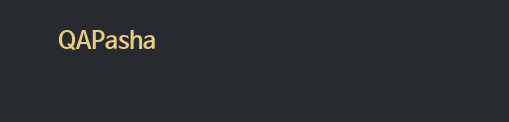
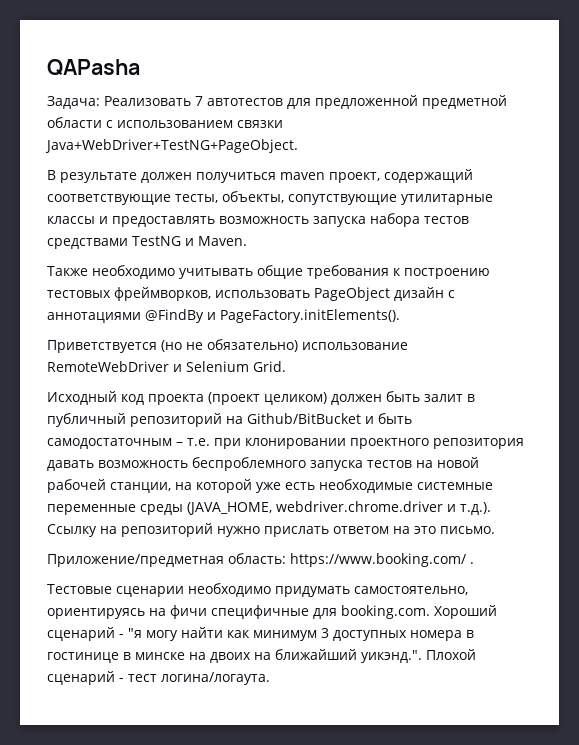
+ Задача: Реализовать 7 автотестов для предложенной предметной области с использованием связки Java+WebDriver+TestNG+PageObject.
+ В результате должен получиться maven проект, содержащий соответствующие тесты, объекты, сопутствующие утилитарные классы и предоставлять возможность запуска набора тестов средствами TestNG и Maven.
+ Также необходимо учитывать общие требования к построению тестовых фреймворков, использовать PageObject дизайн с аннотациями @FindBy и PageFactory.initElements().
+ Приветствуется (но не обязательно) использование RemoteWebDriver и Selenium Grid.
+ Исходный код проекта (проект целиком) должен быть залит в публичный репозиторий на Github/BitBucket и быть самодостаточным – т.е. при клонировании проектного репозитория давать возможность беспроблемного запуска тестов на новой рабочей станции, на которой уже есть необходимые системные переменные среды (JAVA_HOME, webdriver.chrome.driver и т.д.). Ссылку на репозиторий нужно прислать ответом на это письмо.
+ Приложение/предметная область: https://www.booking.com/ .
+ Тестовые сценарии необходимо придумать самостоятельно, ориентируясь на фичи специфичные для booking.com. Хороший сценарий - "я могу найти как минимум 3 доступных номера в гостинице в минске на двоих на ближайший уикэнд.". Плохой сценарий - тест логина/логаута.

